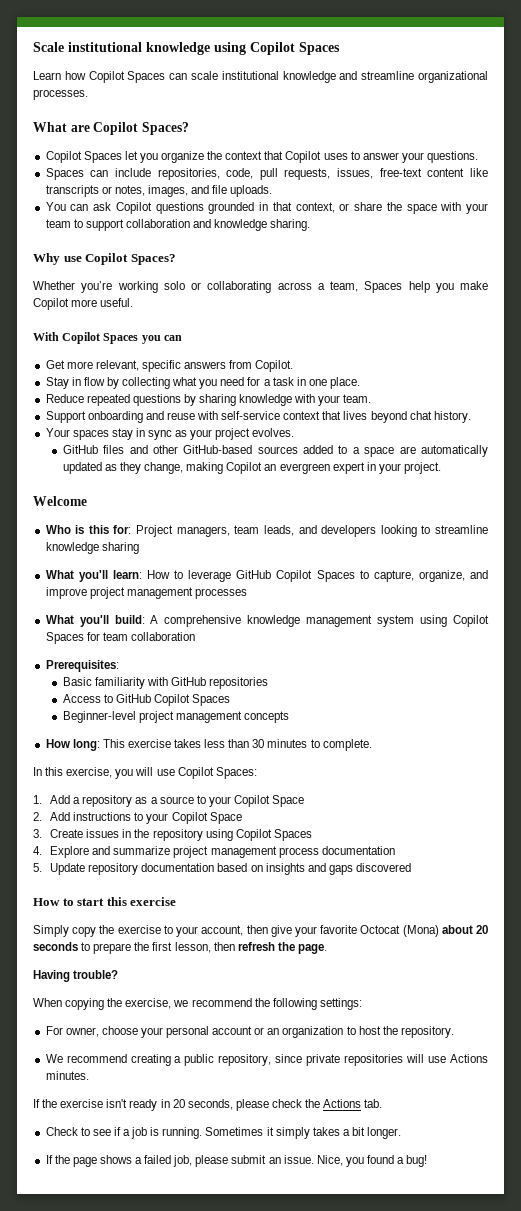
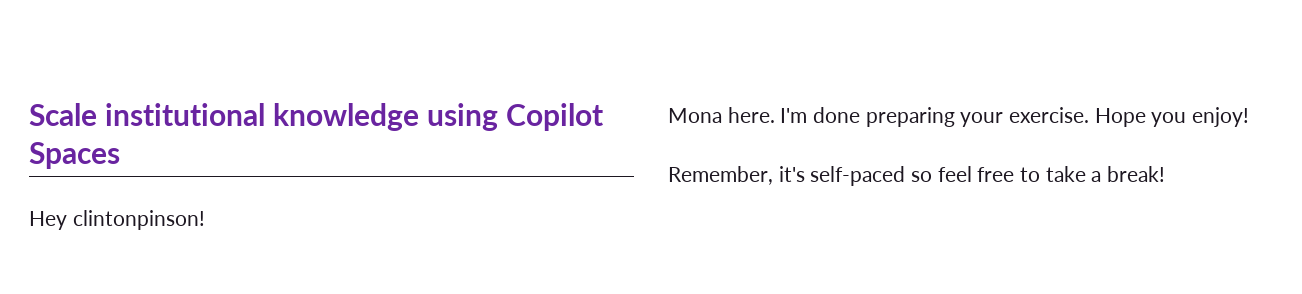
- Learn how Copilot Spaces can scale institutional knowledge and streamline organizational processes.
- What are Copilot Spaces?
- Copilot Spaces let you organize the context that Copilot uses to answer your questions.
- Spaces can include repositories, code, pull requests, issues, free-text content like transcripts or notes, images, and file uploads.
- You can ask Copilot questions grounded in that context, or share the space with your team to support collaboration and knowledge sharing.
- Why use Copilot Spaces?
- Whether you’re working solo or collaborating across a team, Spaces help you make Copilot more useful.
- With Copilot Spaces you can
- Get more relevant, specific answers from Copilot.
- Stay in flow by collecting what you need for a task in one place.
- Reduce repeated questions by sharing knowledge with your team.
- Support onboarding and reuse with self-service context that lives beyond chat history.
- Your spaces stay in sync as your project evolves.
- GitHub files and other GitHub-based sources added to a space are automatically updated as they change, making Copilot an evergreen expert in your project.
- Welcome
- Who is this for: Project managers, team leads, and developers looking to streamline knowledge sharing
- What you'll learn: How to leverage GitHub Copilot Spaces to capture, organize, and improve project management processes
- What you'll build: A comprehensive knowledge management system using Copilot Spaces for team collaboration
- Prerequisites:
- Basic familiarity with GitHub repositories
- Access to GitHub Copilot Spaces
- Beginner-level project management concepts
- How long: This exercise takes less than 30 minutes to complete.
- In this exercise, you will use Copilot Spaces:
- 1. Add a repository as a source to your Copilot Space
- 2. Add instructions to your Copilot Space
- 3. Create issues in the repository using Copilot Spaces
- 4. Explore and summarize project management process documentation
- 5. Update repository documentation based on insights and gaps discovered
- How to start this exercise
- Simply copy the exercise to your account, then give your favorite Octocat (Mona) about 20 seconds to prepare the first lesson, then refresh the page.
- Having trouble?
- When copying the exercise, we recommend the following settings:
- For owner, choose your personal account or an organization to host the repository.
- We recommend creating a public repository, since private repositories will use Actions minutes.
- If the exercise isn't ready in 20 seconds, please check the Actions tab.
- Check to see if a job is running. Sometimes it simply takes a bit longer.
- If the page shows a failed job, please submit an issue. Nice, you found a bug!
+ Hey clintonpinson!
+ Mona here. I'm done preparing your exercise. Hope you enjoy!
+ Remember, it's self-paced so feel free to take a break!

